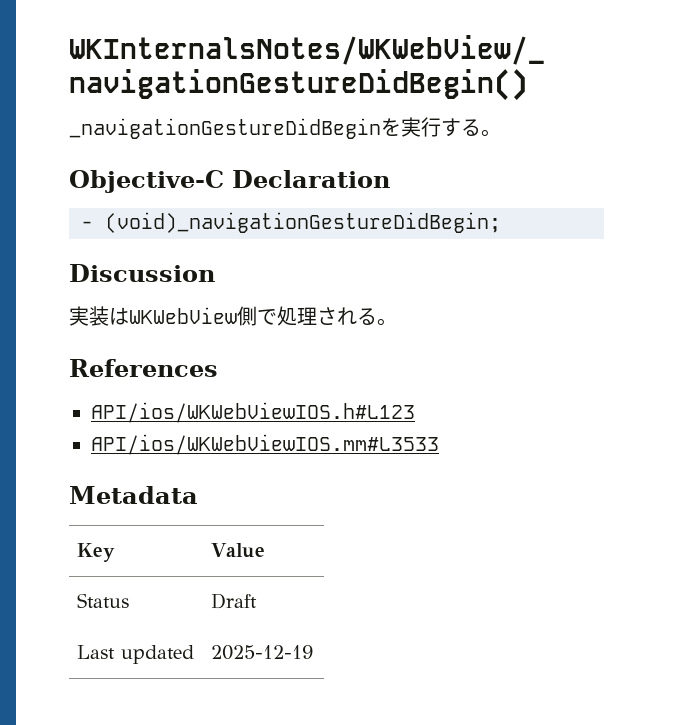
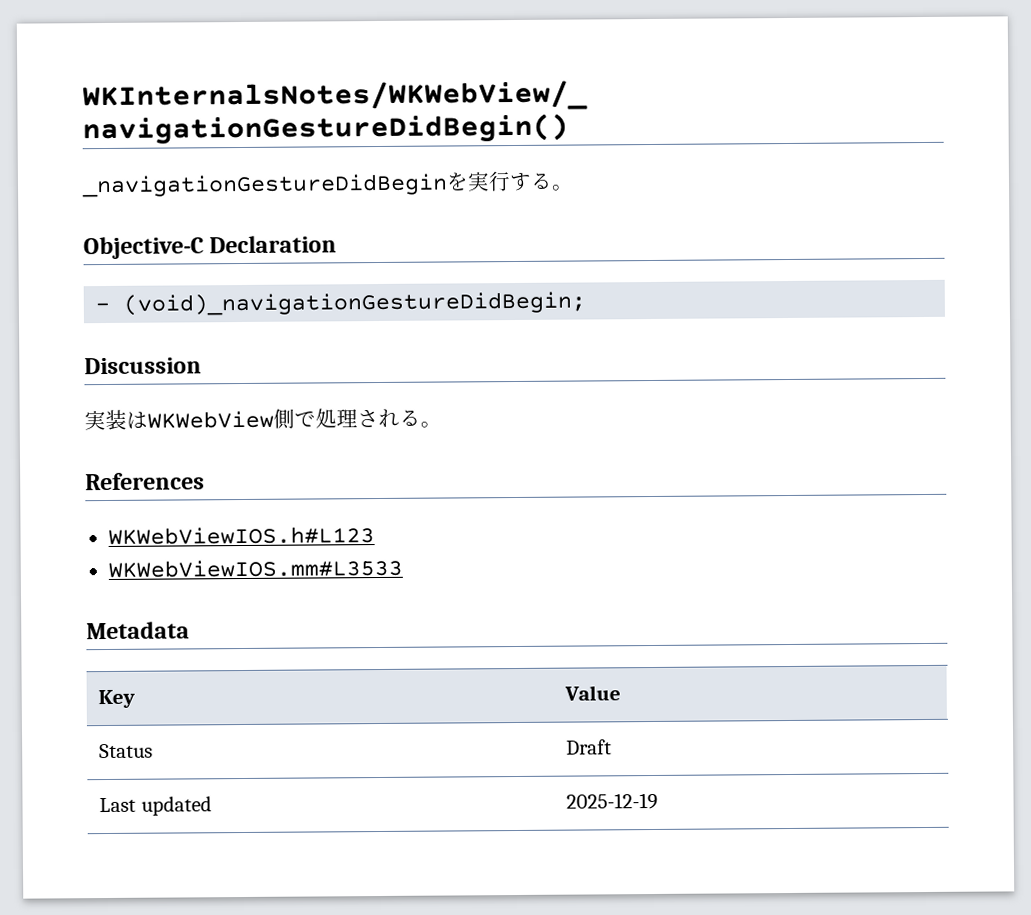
- API/ios/WKWebViewIOS.h#L123
- API/ios/WKWebViewIOS.mm#L3533
+ WKWebViewIOS.h#L123
+ WKWebViewIOS.mm#L3533

